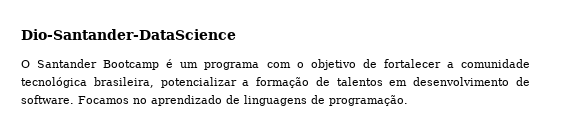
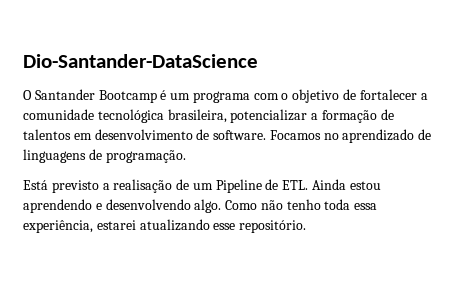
+ Está previsto a realisação de um Pipeline de ETL. Ainda estou aprendendo e desenvolvendo algo. Como não tenho toda essa experiência, estarei atualizando esse repositório.

